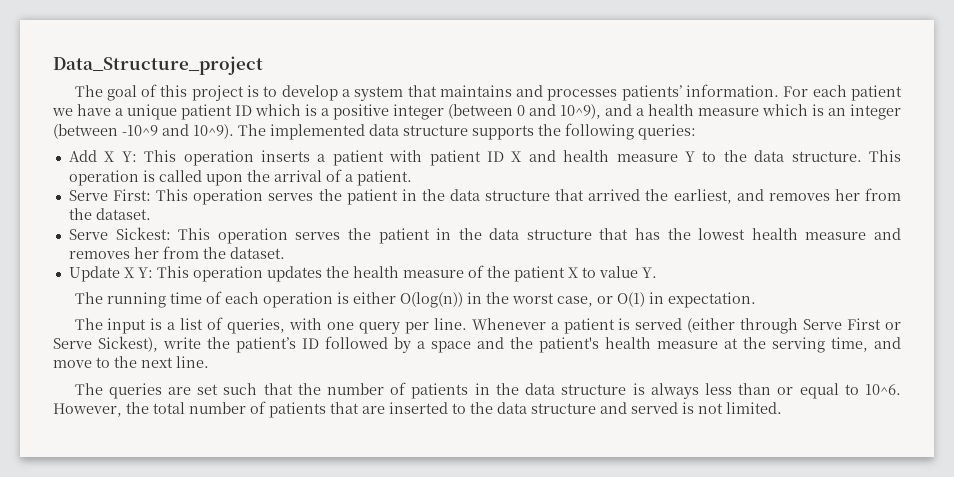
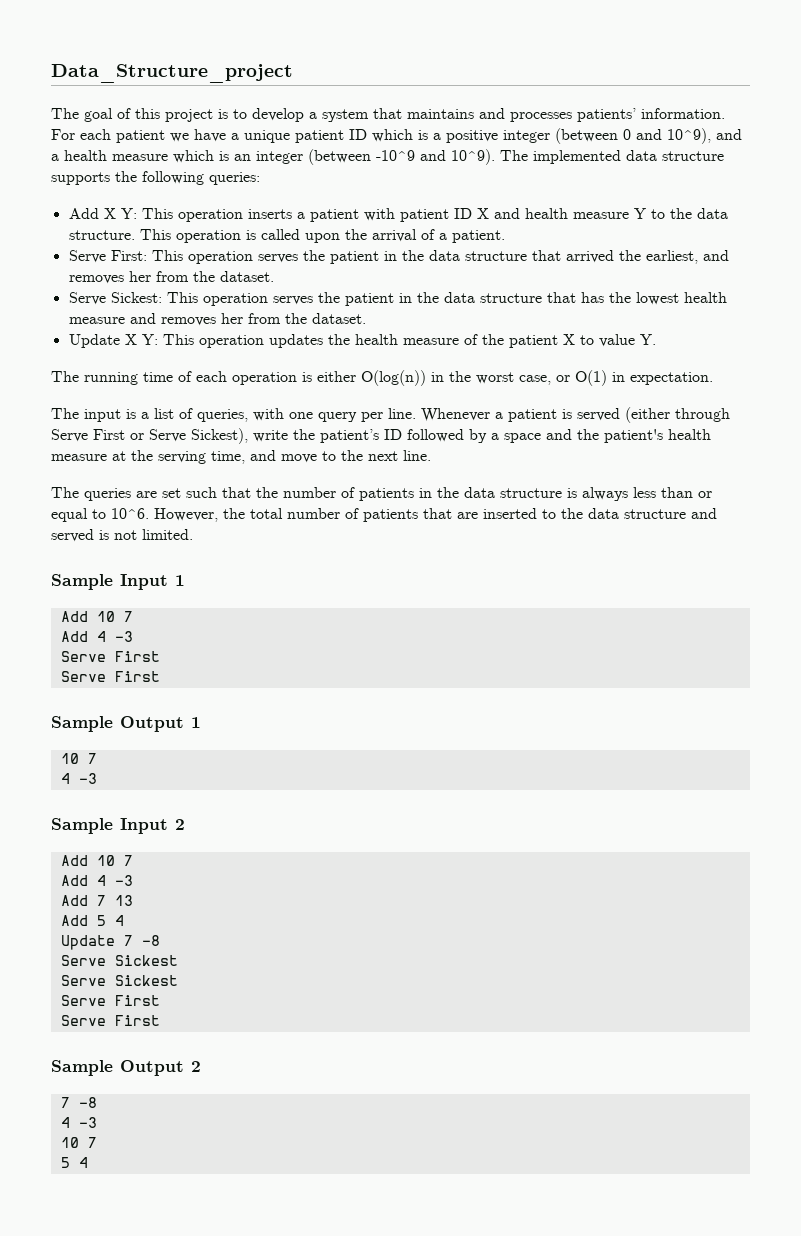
+ Sample Input 1
+ Add 10 7
+ Add 4 -3
+ Serve First
+ Serve First
+ Sample Output 1
+ 10 7
+ 4 -3
+ Sample Input 2
+ Add 10 7
+ Add 4 -3
+ Add 7 13
+ Add 5 4
+ Update 7 -8
+ Serve Sickest
+ Serve Sickest
+ Serve First
+ Serve First
+ Sample Output 2
+ 7 -8
+ 4 -3
+ 10 7
+ 5 4

